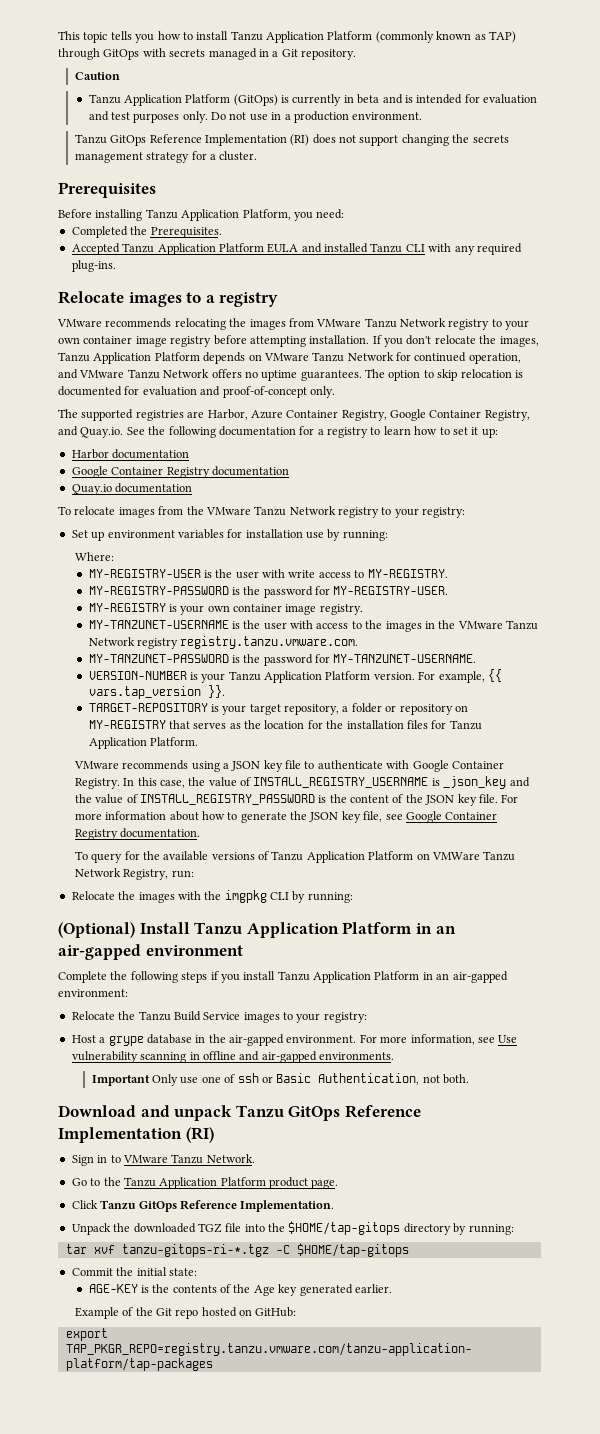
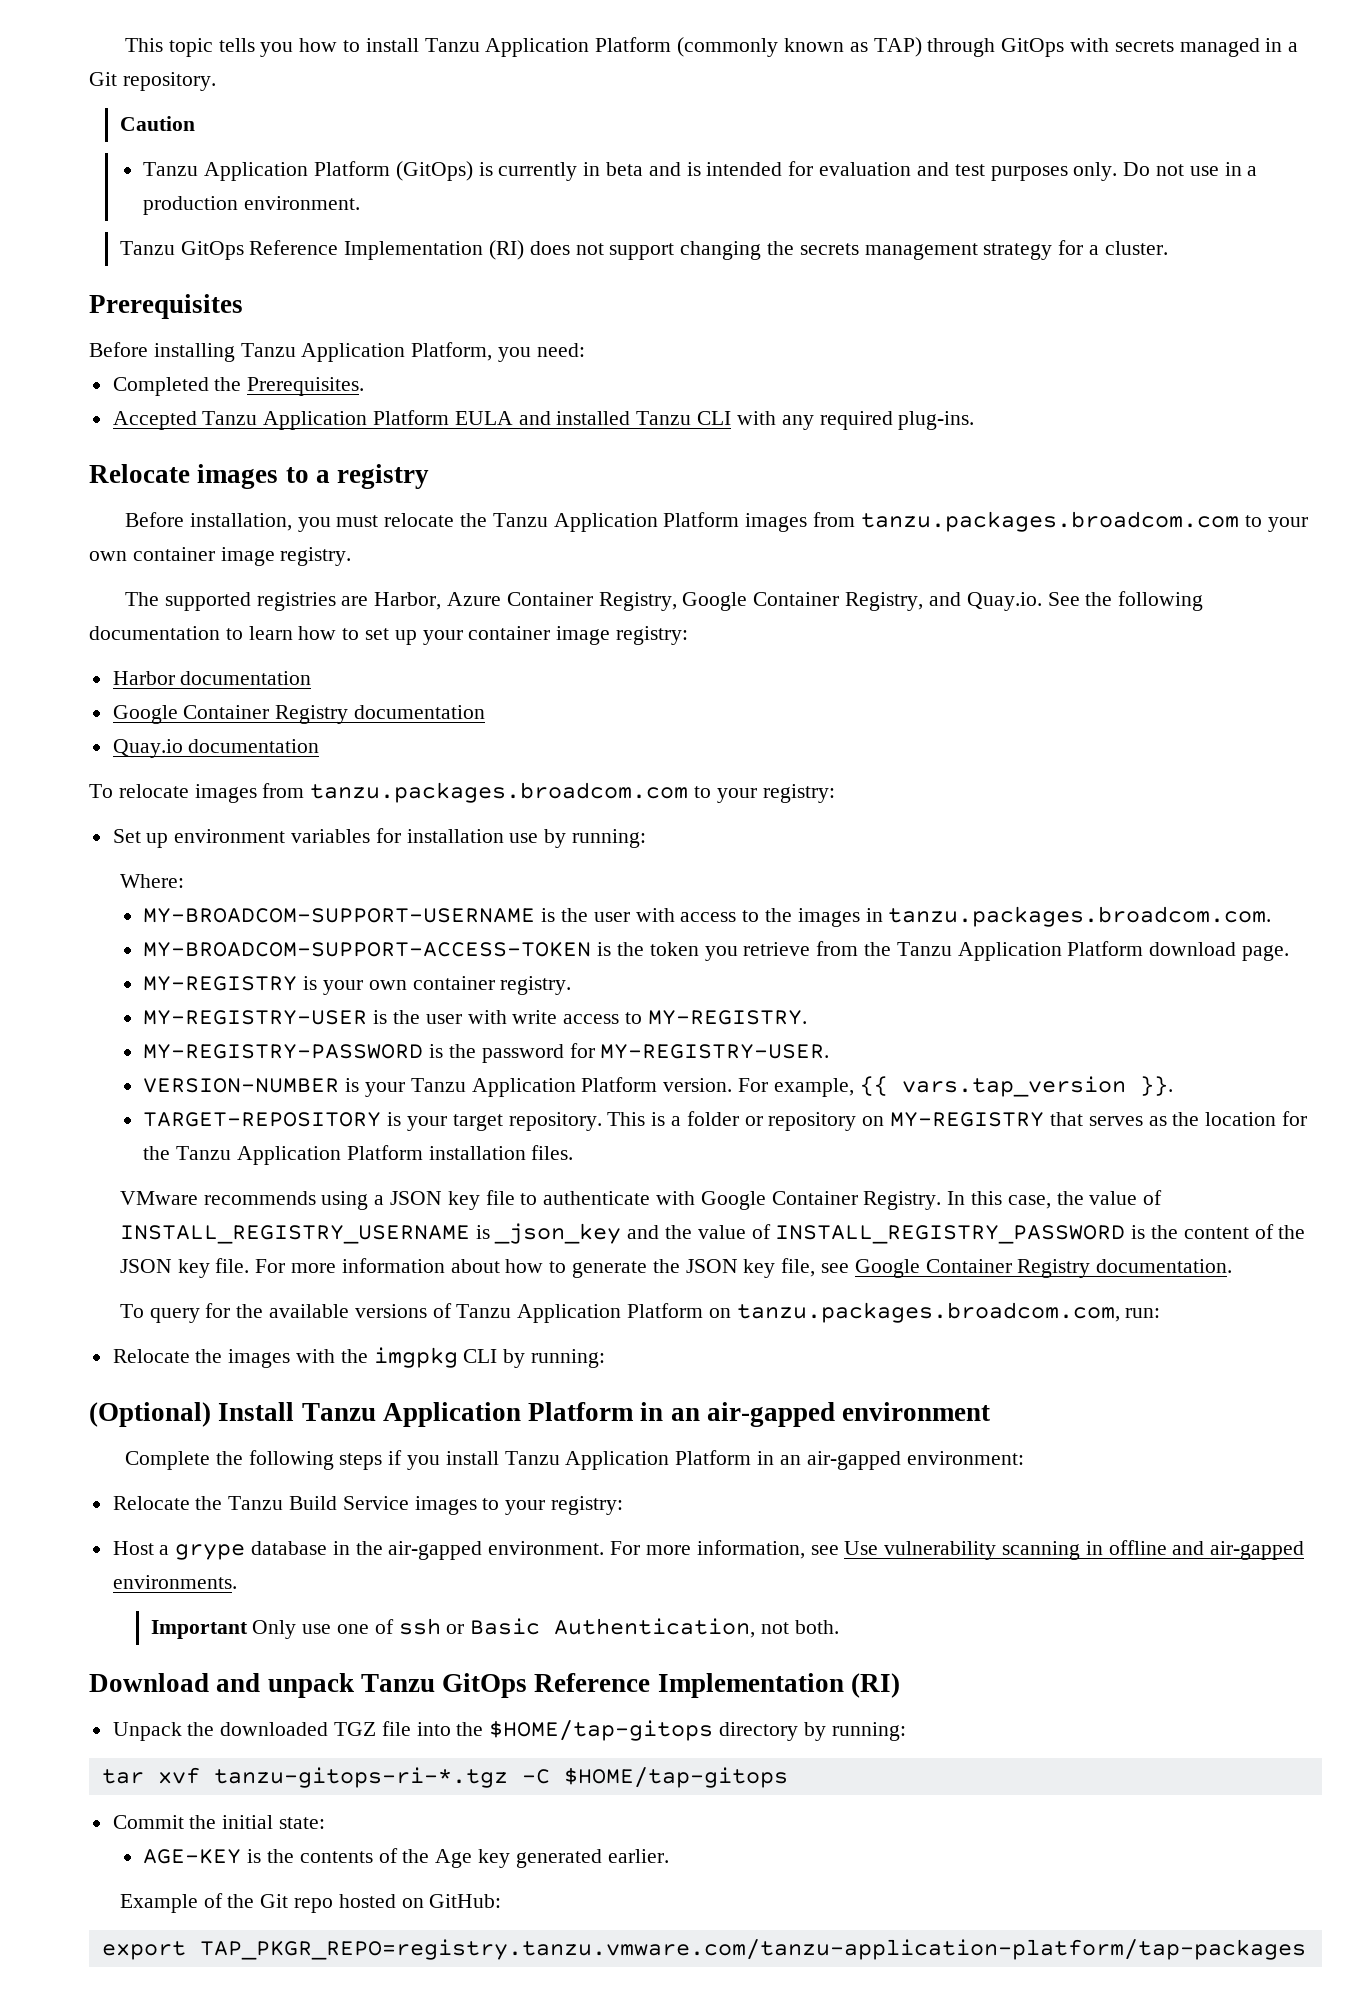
- VMware recommends relocating the images from VMware Tanzu Network registry to your own container image registry before attempting installation. If you don't relocate the images, Tanzu Application Platform depends on VMware Tanzu Network for continued operation, and VMware Tanzu Network offers no uptime guarantees. The option to skip relocation is documented for evaluation and proof-of-concept only.
+ Before installation, you must relocate the Tanzu Application Platform images from tanzu.packages.broadcom.com to your own container image registry.
- The supported registries are Harbor, Azure Container Registry, Google Container Registry, and Quay.io. See the following documentation for a registry to learn how to set it up:
+ The supported registries are Harbor, Azure Container Registry, Google Container Registry, and Quay.io. See the following documentation to learn how to set up your container image registry:
- To relocate images from the VMware Tanzu Network registry to your registry:
+ To relocate images from tanzu.packages.broadcom.com to your registry:
+ MY-BROADCOM-SUPPORT-USERNAME is the user with access to the images in tanzu.packages.broadcom.com.
+ MY-BROADCOM-SUPPORT-ACCESS-TOKEN is the token you retrieve from the Tanzu Application Platform download page.
+ MY-REGISTRY is your own container registry.
- MY-REGISTRY is your own container image registry.
- MY-TANZUNET-USERNAME is the user with access to the images in the VMware Tanzu Network registry registry.tanzu.vmware.com.
- MY-TANZUNET-PASSWORD is the password for MY-TANZUNET-USERNAME.
- TARGET-REPOSITORY is your target repository, a folder or repository on MY-REGISTRY that serves as the location for the installation files for Tanzu Application Platform.
+ TARGET-REPOSITORY is your target repository. This is a folder or repository on MY-REGISTRY that serves as the location for the Tanzu Application Platform installation files.
- To query for the available versions of Tanzu Application Platform on VMWare Tanzu Network Registry, run:
+ To query for the available versions of Tanzu Application Platform on tanzu.packages.broadcom.com, run:
- Sign in to VMware Tanzu Network.
- Go to the Tanzu Application Platform product page.
- Click Tanzu GitOps Reference Implementation.

